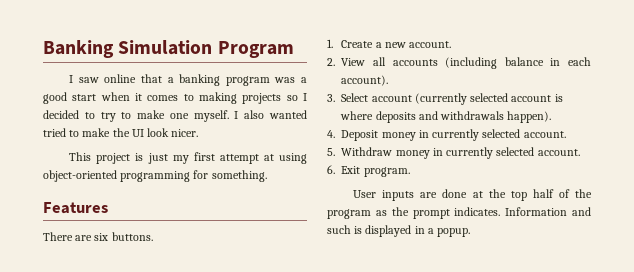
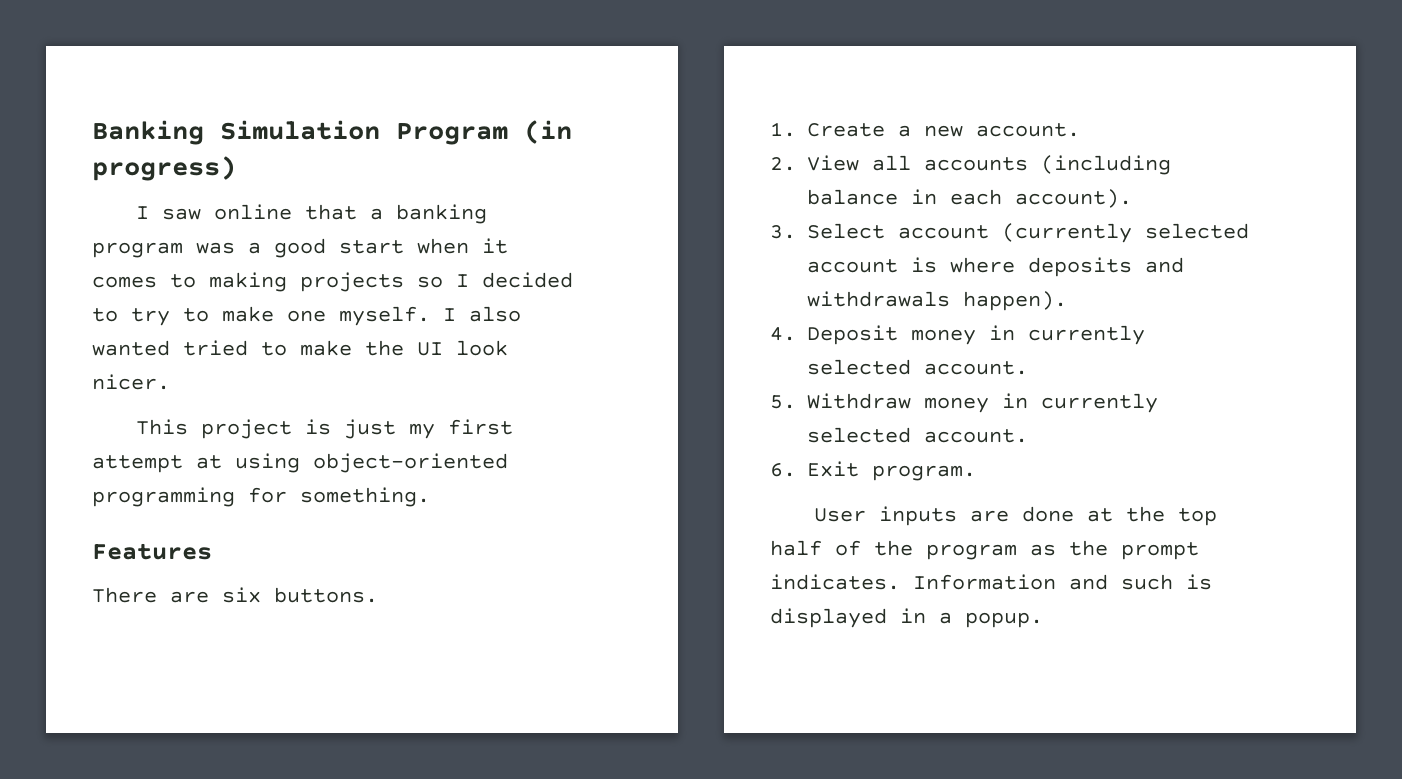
- Banking Simulation Program
+ Banking Simulation Program (in progress)

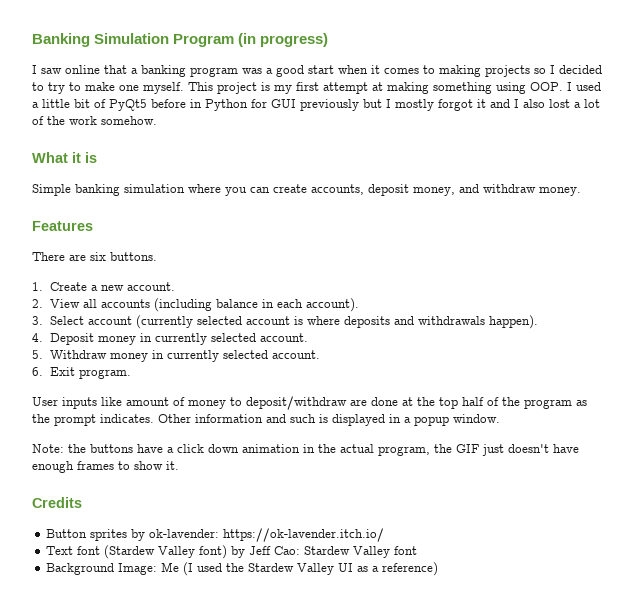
- I saw online that a banking program was a good start when it comes to making projects so I decided to try to make one myself. I also wanted tried to make the UI look nicer.
- This project is just my first attempt at using object-oriented programming for something.
+ I saw online that a banking program was a good start when it comes to making projects so I decided to try to make one myself. This project is my first attempt at making something using OOP. I used a little bit of PyQt5 before in Python for GUI previously but I mostly forgot it and I also lost a lot of the work somehow.
+ What it is
+ Simple banking simulation where you can create accounts, deposit money, and withdraw money.
- User inputs are done at the top half of the program as the prompt indicates.
+ User inputs like amount of money to deposit/withdraw are done at the top half of the program as the prompt indicates.
- Information and such is displayed in a popup.
+ Other information and such is displayed in a popup window.
+ Note: the buttons have a click down animation in the actual program, the GIF just doesn't have enough frames to show it.
+ Credits
+ Button sprites by ok-lavender: https://ok-lavender.itch.io/
+ Text font (Stardew Valley font) by Jeff Cao: Stardew Valley font
+ Background Image: Me (I used the Stardew Valley UI as a reference)

